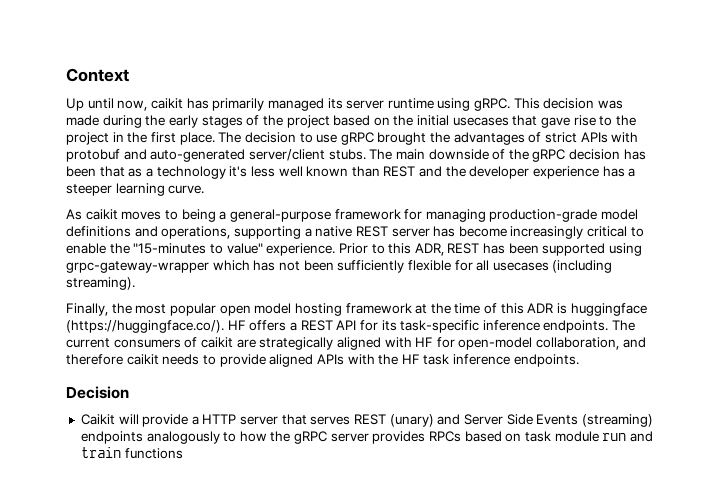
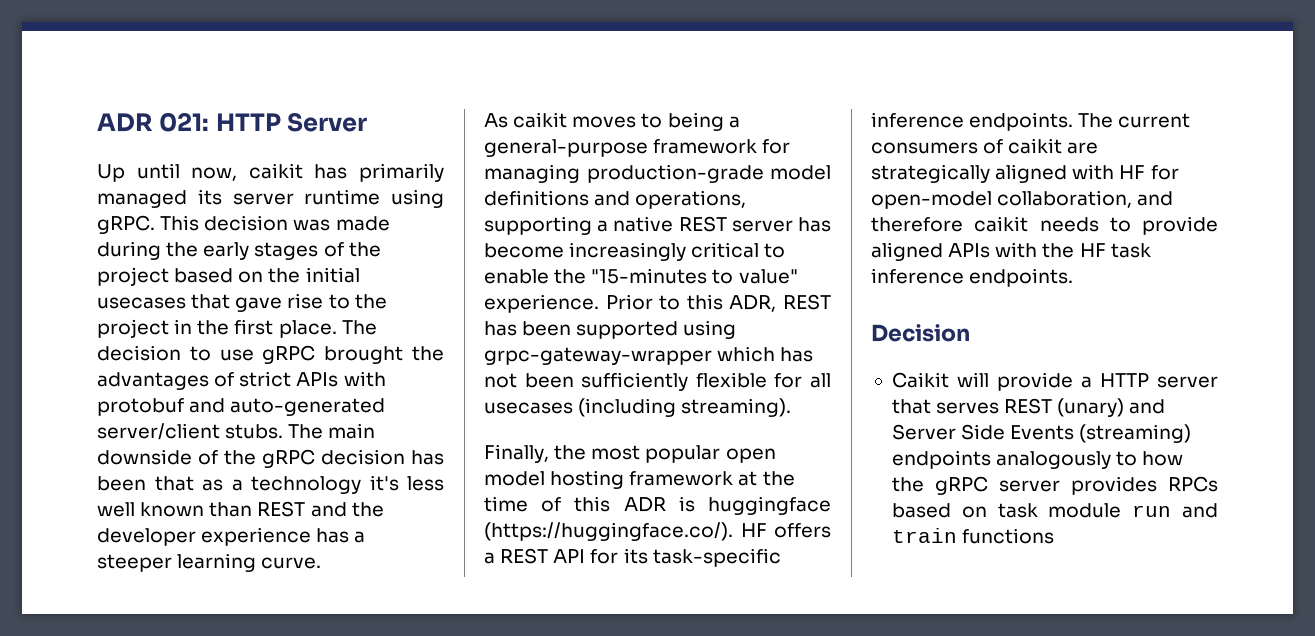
- Context
+ ADR 021: HTTP Server

